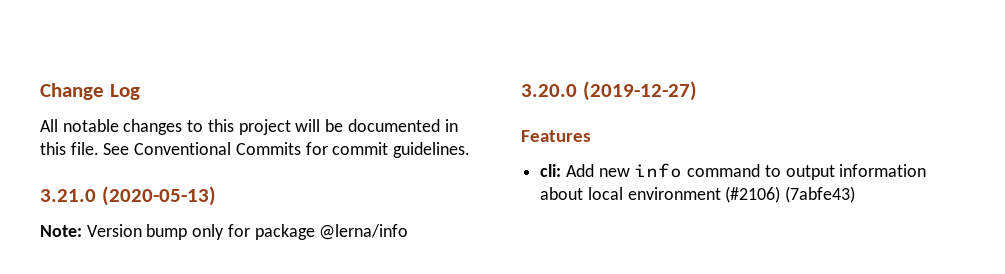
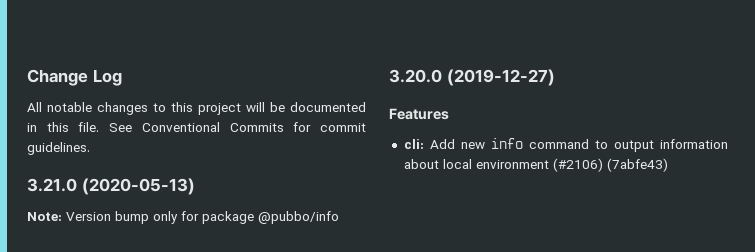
- Note: Version bump only for package @lerna/info
+ Note: Version bump only for package @pubbo/info

